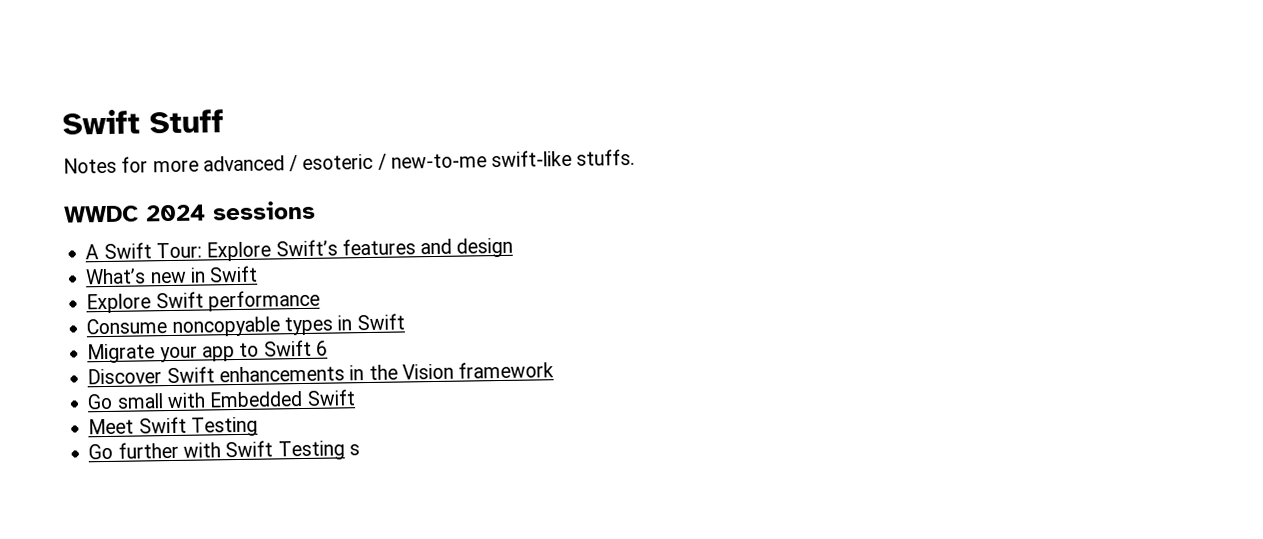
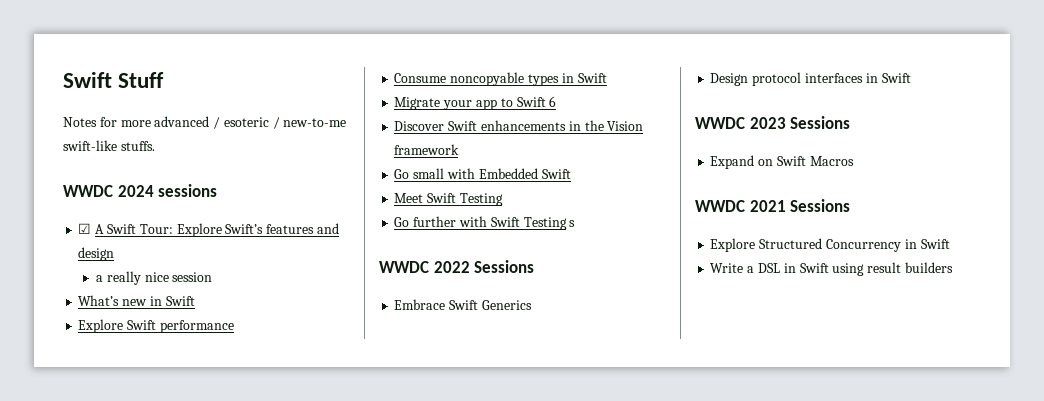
- A Swift Tour: Explore Swift’s features and design
+ ☑ A Swift Tour: Explore Swift’s features and design
+ a really nice session
+ WWDC 2022 Sessions
+ Embrace Swift Generics
+ Design protocol interfaces in Swift
+ WWDC 2023 Sessions
+ Expand on Swift Macros
+ WWDC 2021 Sessions
+ Explore Structured Concurrency in Swift
+ Write a DSL in Swift using result builders

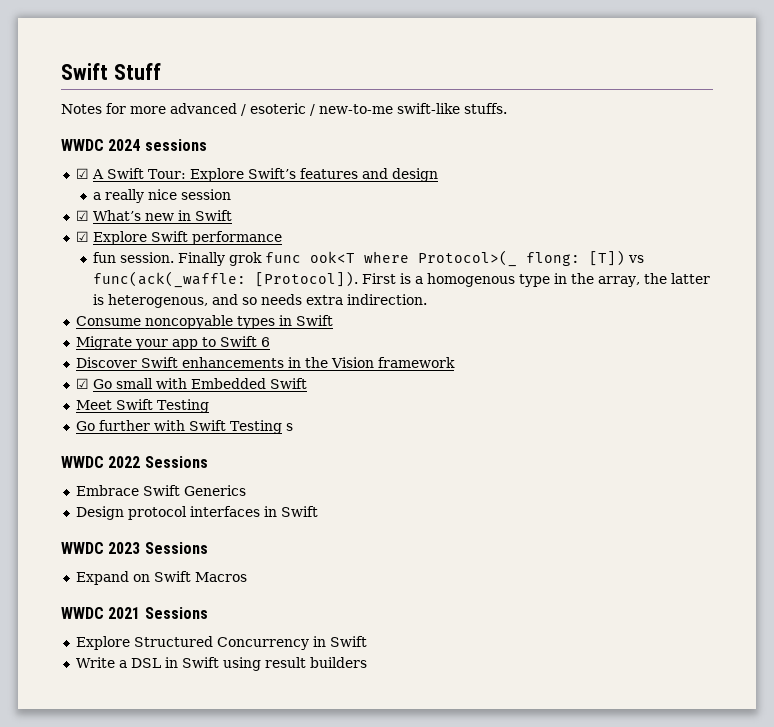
- What’s new in Swift
+ ☑ What’s new in Swift
- Explore Swift performance
+ ☑ Explore Swift performance
+ fun session. Finally grok func ook<T where Protocol>(_ flong: [T]) vs func(ack(_waffle: [Protocol]). First is a homogenous type in the array, the latter is heterogenous, and so needs extra indirection.
- Go small with Embedded Swift
+ ☑ Go small with Embedded Swift

